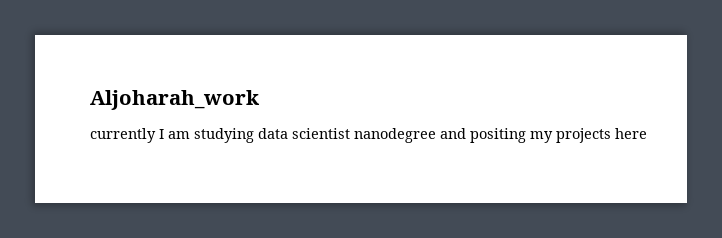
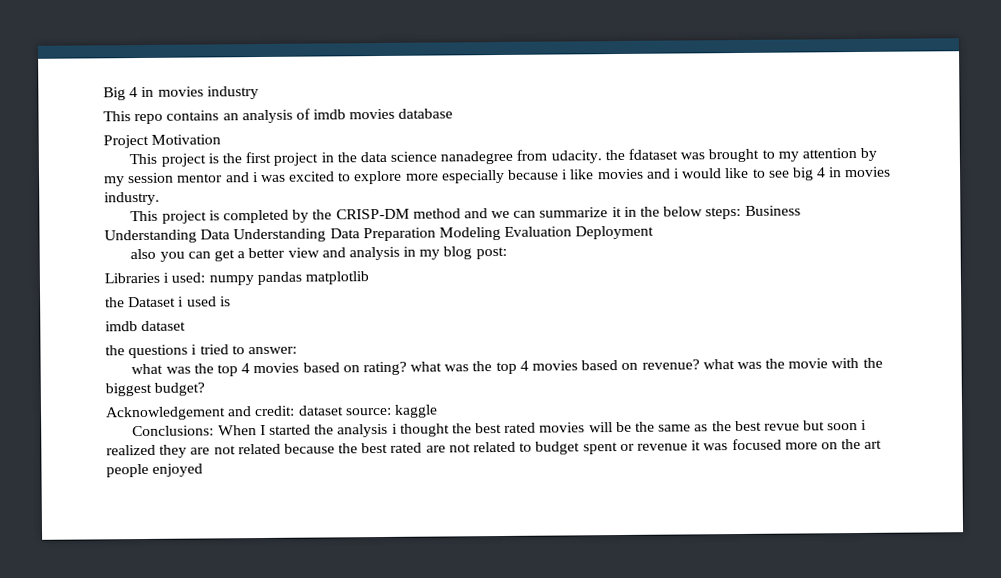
- Aljoharah_work
- currently I am studying data scientist nanodegree and positing my projects here
+ Big 4 in movies industry
+ This repo contains an analysis of imdb movies database
+ Project Motivation
+ This project is the first project in the data science nanadegree from udacity. the fdataset was brought to my attention by my session mentor and i was excited to explore more especially because i like movies and i would like to see big 4 in movies industry.
+ This project is completed by the CRISP-DM method and we can summarize it in the below steps: Business Understanding Data Understanding Data Preparation Modeling Evaluation Deployment
+ also you can get a better view and analysis in my blog post:
+ Libraries i used: numpy pandas matplotlib
+ the Dataset i used is
+ imdb dataset
+ the questions i tried to answer:
+ what was the top 4 movies based on rating? what was the top 4 movies based on revenue? what was the movie with the biggest budget?
+ Acknowledgement and credit: dataset source: kaggle
+ Conclusions: When I started the analysis i thought the best rated movies will be the same as the best revue but soon i realized they are not related because the best rated are not related to budget spent or revenue it was focused more on the art people enjoyed

